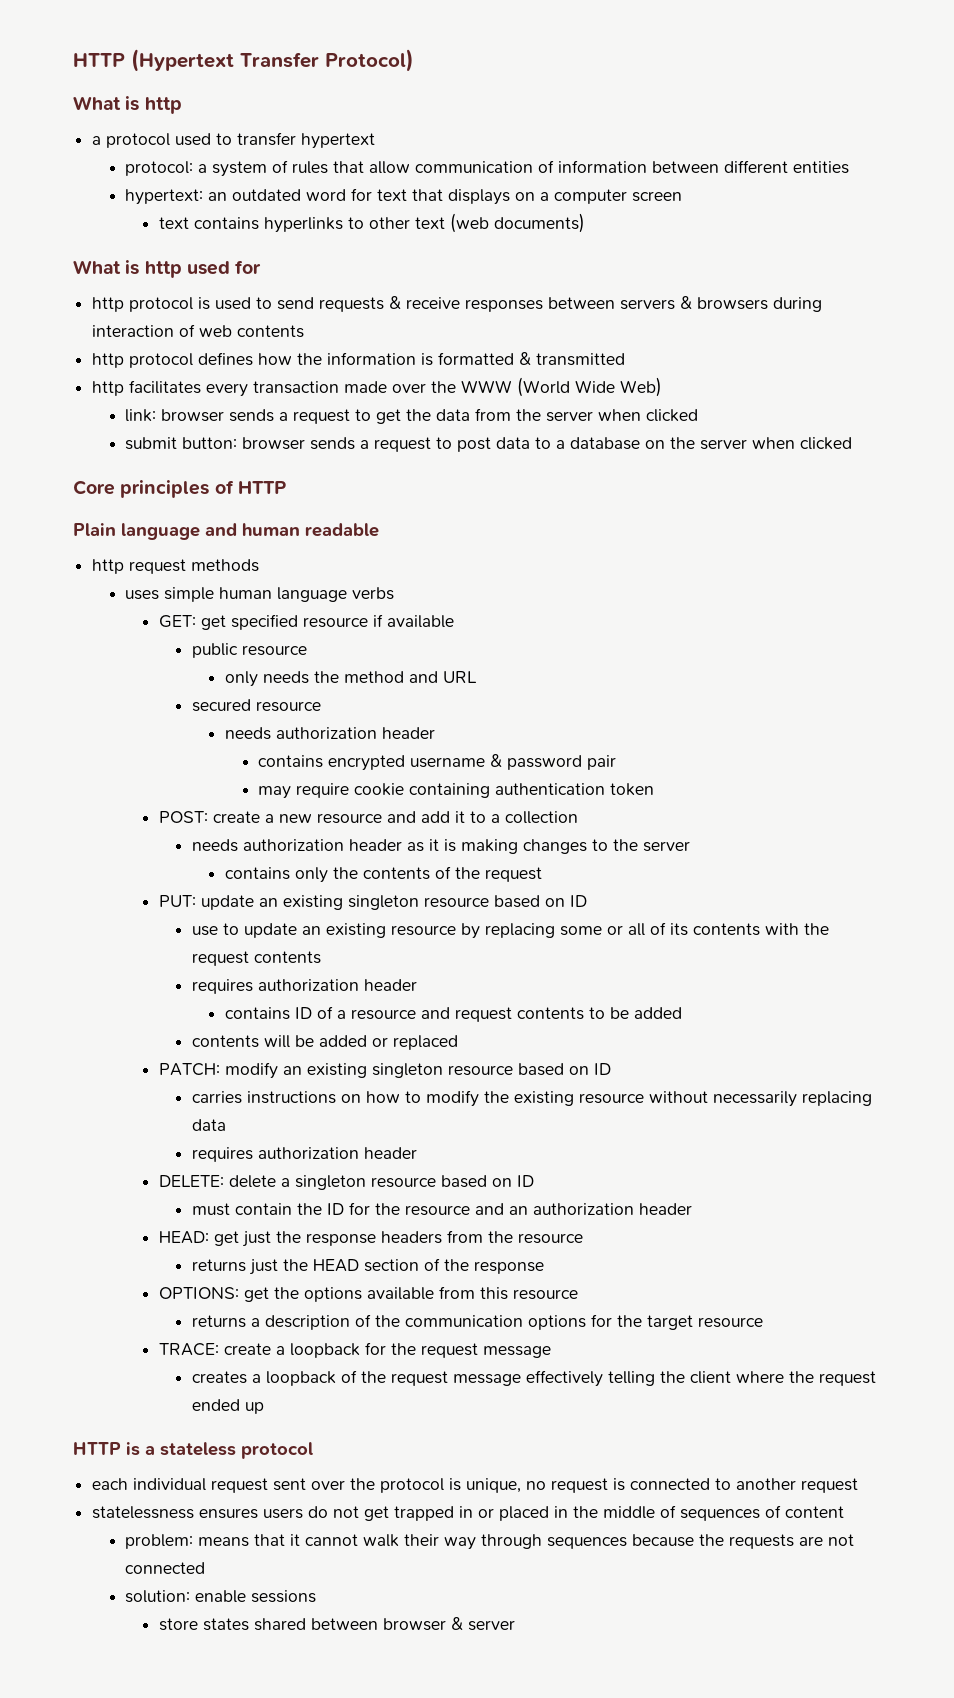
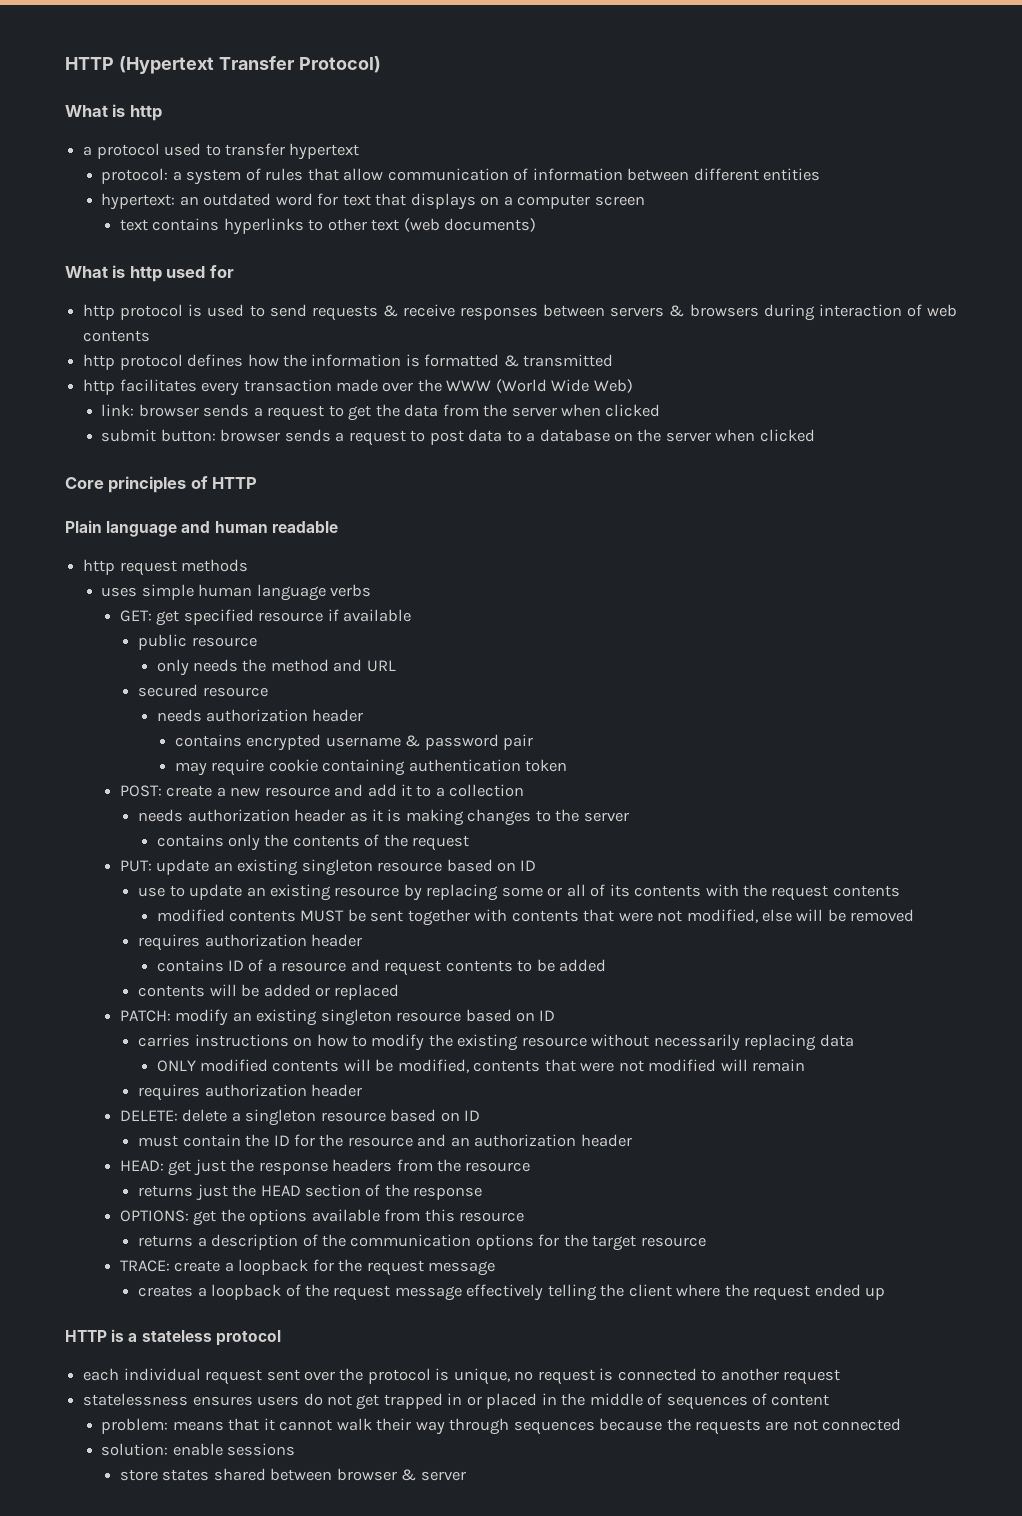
+ modified contents MUST be sent together with contents that were not modified, else will be removed
+ ONLY modified contents will be modified, contents that were not modified will remain

